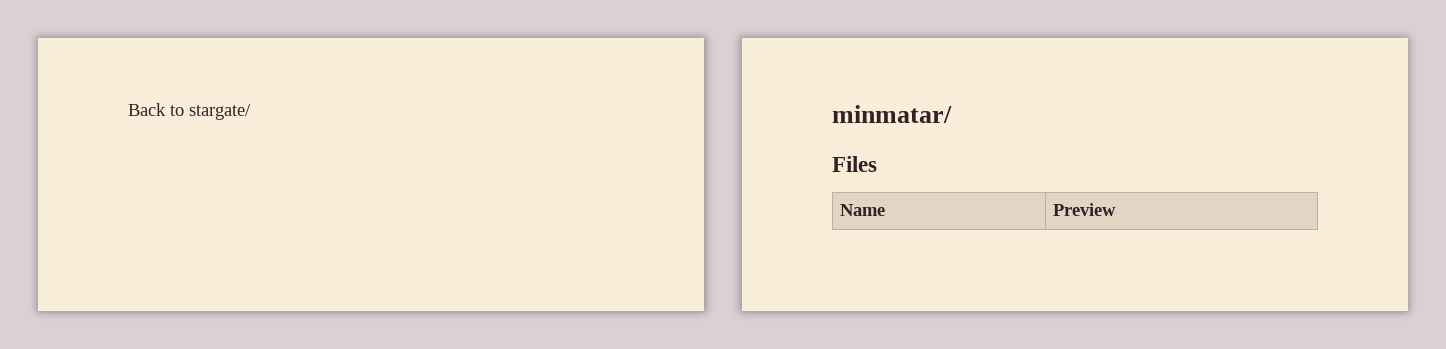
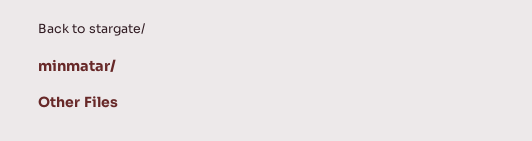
- Files
+ Other Files
- Name | Preview

